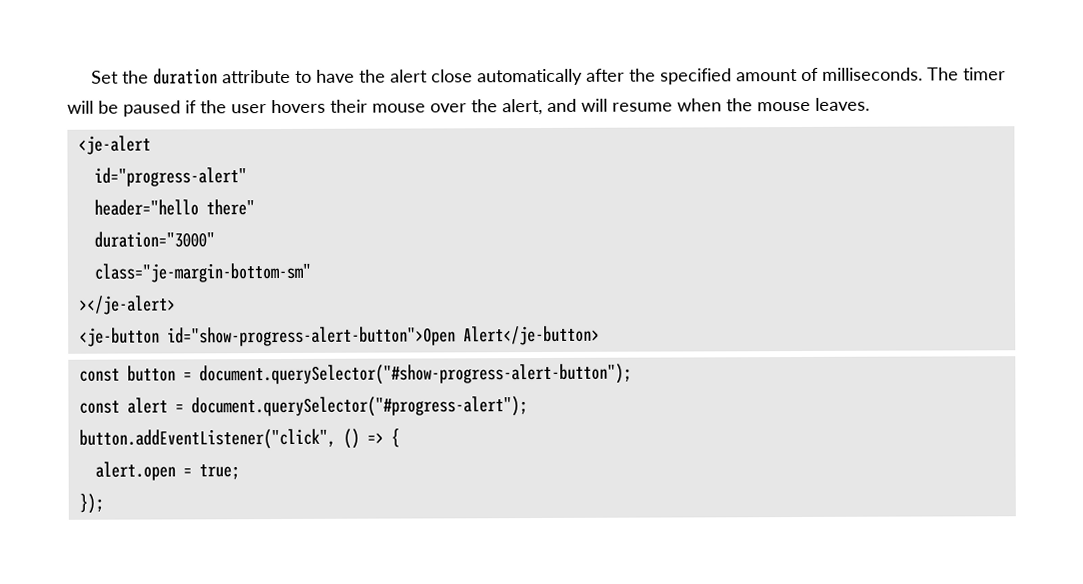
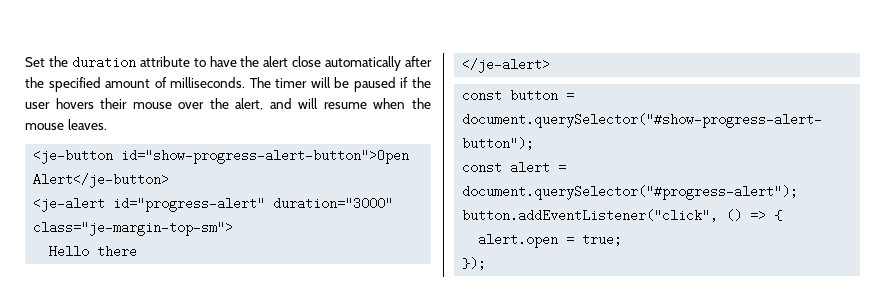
- <je-alert
- id="progress-alert"
- header="hello there"
- duration="3000"
- class="je-margin-bottom-sm"
- ></je-alert>
  <je-button id="show-progress-alert-button">Open Alert</je-button>
+ <je-alert id="progress-alert" duration="3000" class="je-margin-top-sm">
+ Hello there
+ </je-alert>

